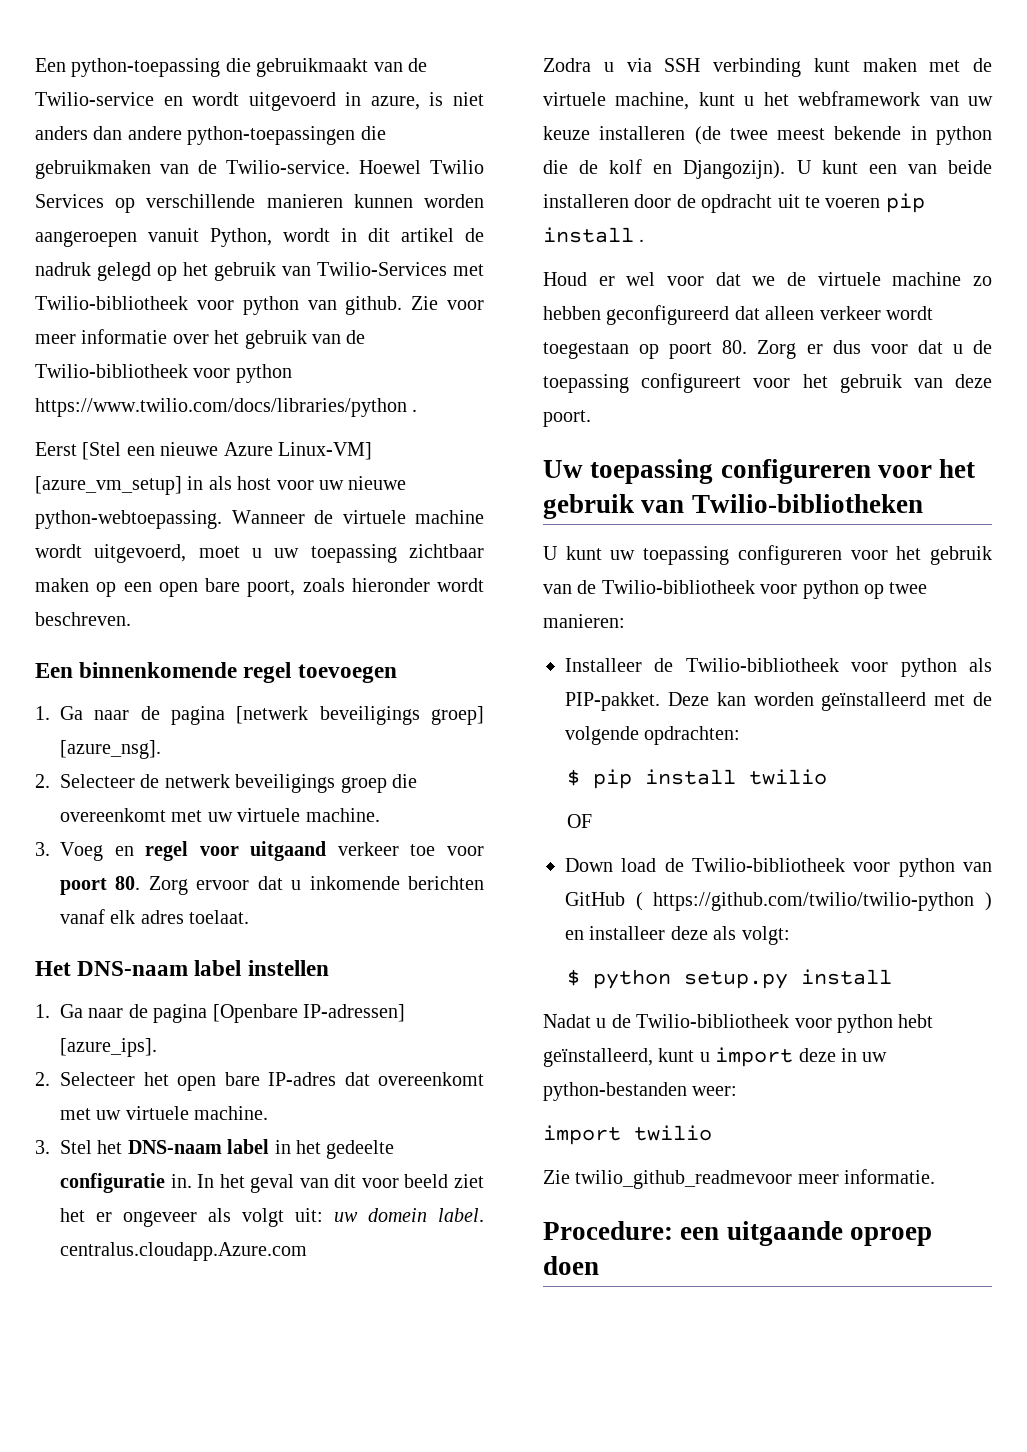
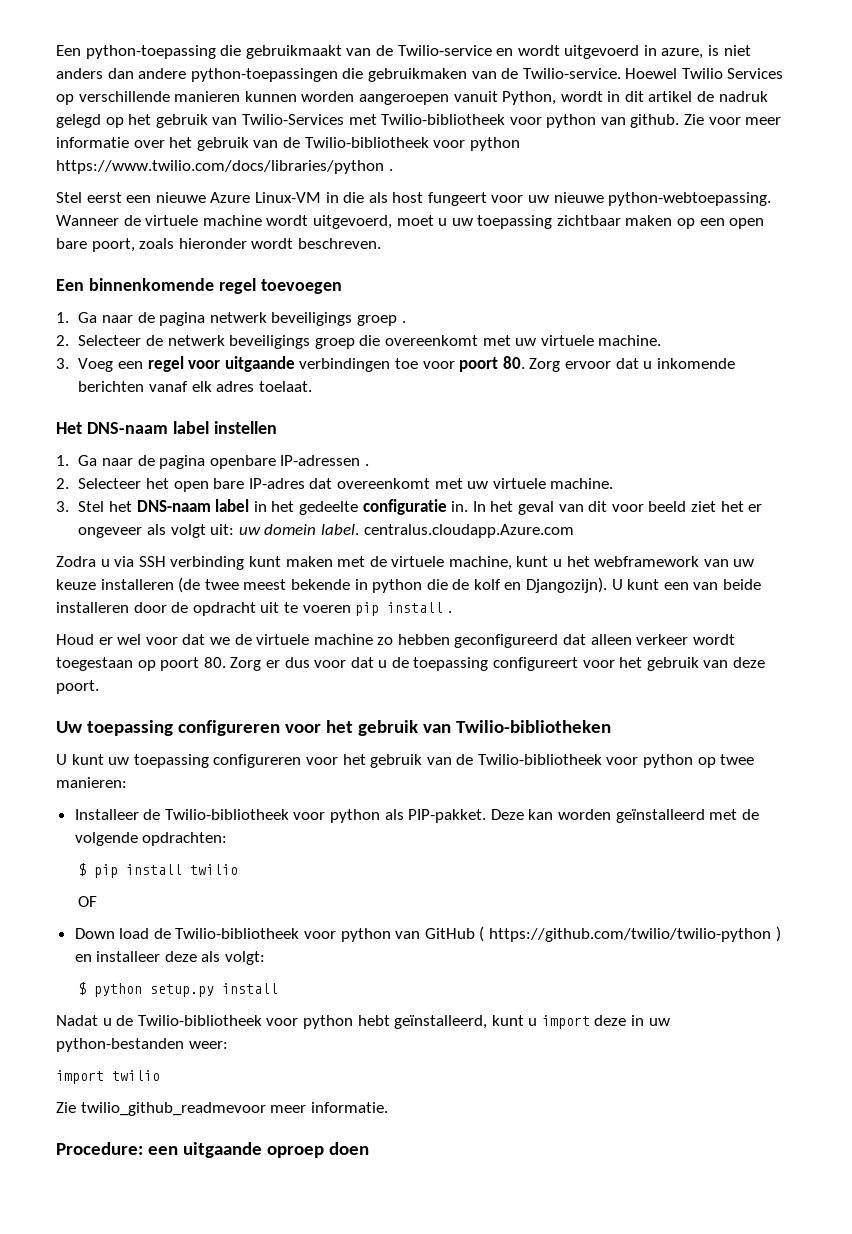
- Eerst [Stel een nieuwe Azure Linux-VM] [azure_vm_setup] in als host voor uw nieuwe python-webtoepassing.
+ Stel eerst een nieuwe Azure Linux-VM in die als host fungeert voor uw nieuwe python-webtoepassing.
- 1. Ga naar de pagina [netwerk beveiligings groep] [azure_nsg].
+ 1. Ga naar de pagina netwerk beveiligings groep .
- 3. Voeg en regel voor uitgaand verkeer toe voor poort 80. Zorg ervoor dat u inkomende berichten vanaf elk adres toelaat.
+ 3. Voeg een regel voor uitgaande verbindingen toe voor poort 80. Zorg ervoor dat u inkomende berichten vanaf elk adres toelaat.
- 1. Ga naar de pagina [Openbare IP-adressen] [azure_ips].
+ 1. Ga naar de pagina openbare IP-adressen .

